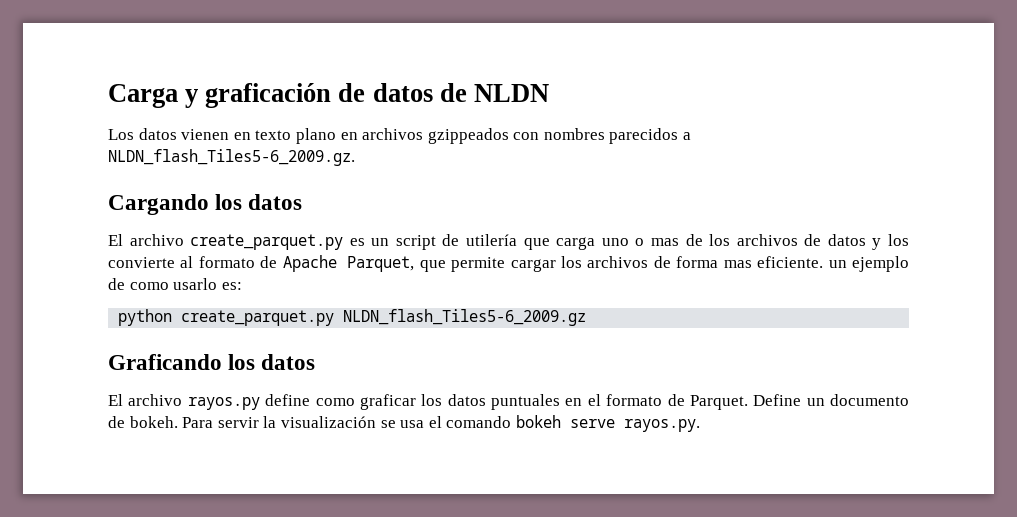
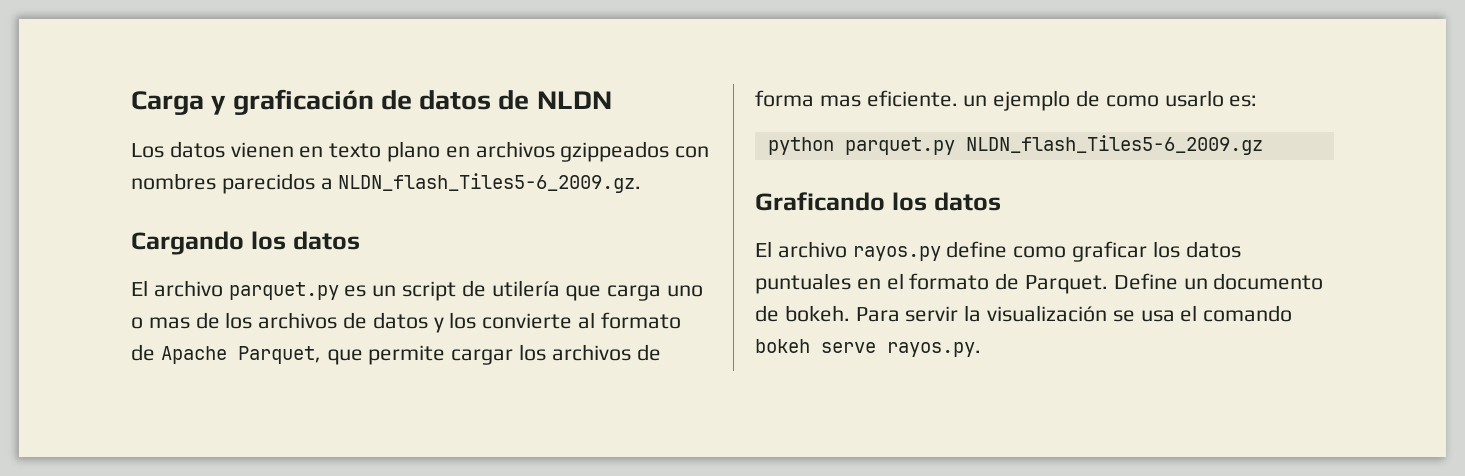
- El archivo create_parquet.py es un script de utilería que carga uno o mas de los archivos de datos y los convierte al formato de Apache Parquet, que permite cargar los archivos de forma mas eficiente. un ejemplo de como usarlo es:
+ El archivo parquet.py es un script de utilería que carga uno o mas de los archivos de datos y los convierte al formato de Apache Parquet, que permite cargar los archivos de forma mas eficiente. un ejemplo de como usarlo es:
- python create_parquet.py NLDN_flash_Tiles5-6_2009.gz
+ python parquet.py NLDN_flash_Tiles5-6_2009.gz

